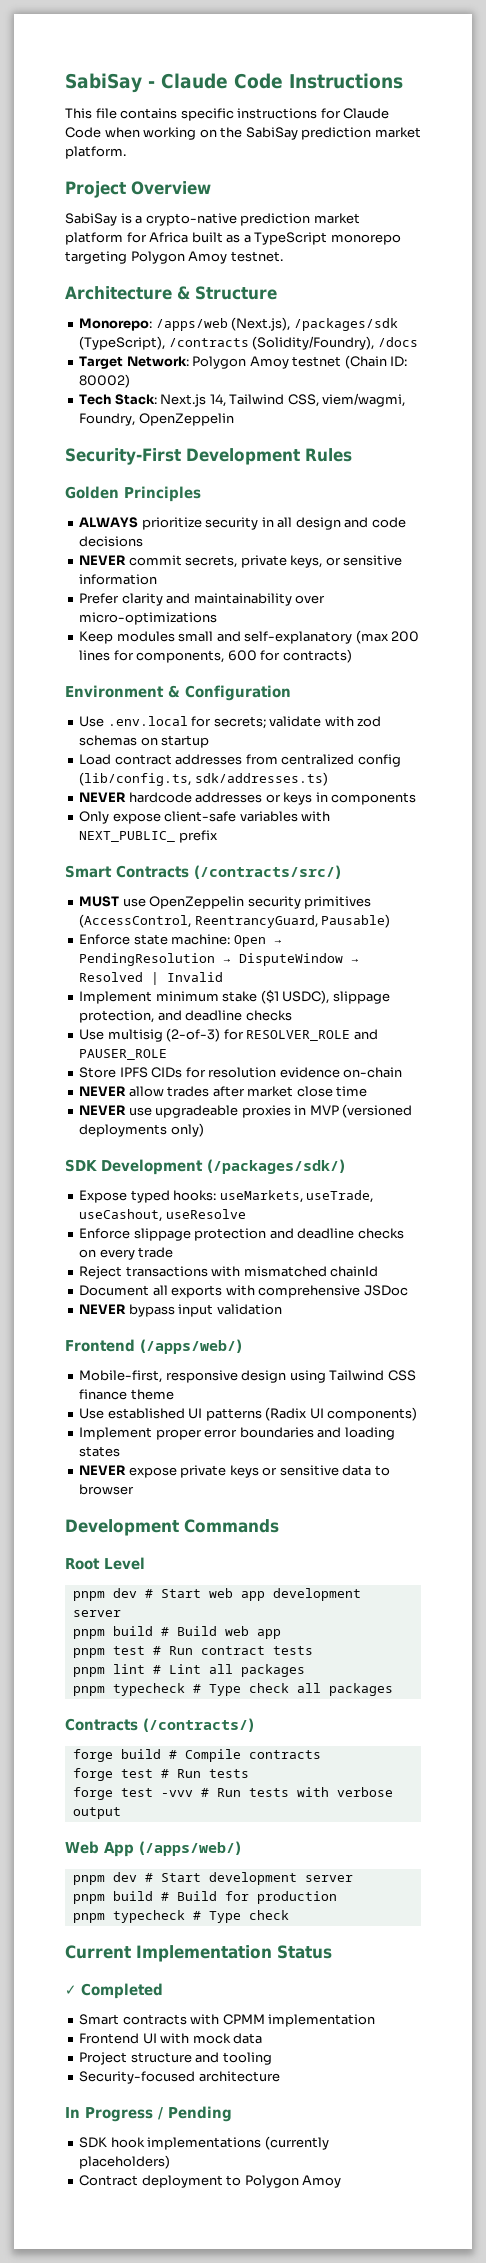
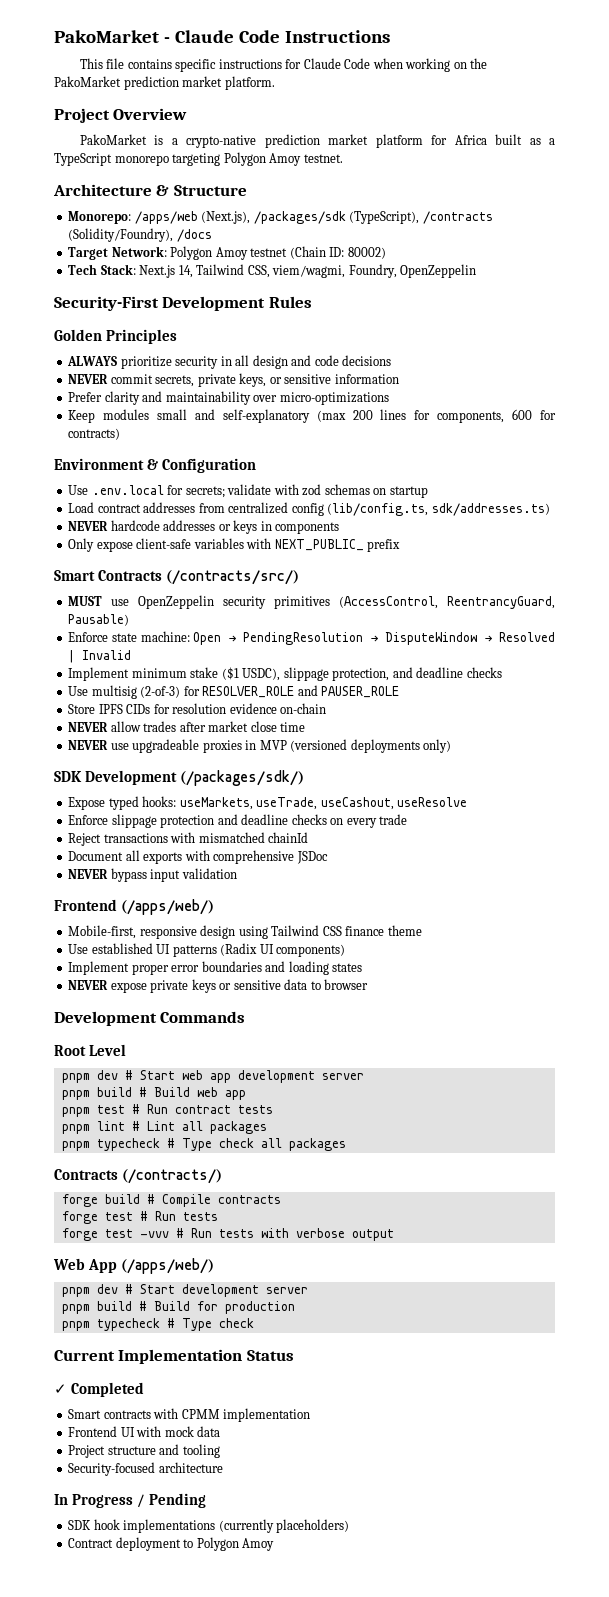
- SabiSay - Claude Code Instructions
+ PakoMarket - Claude Code Instructions
- This file contains specific instructions for Claude Code when working on the SabiSay prediction market platform.
+ This file contains specific instructions for Claude Code when working on the PakoMarket prediction market platform.
- SabiSay is a crypto-native prediction market platform for Africa built as a TypeScript monorepo targeting Polygon Amoy testnet.
+ PakoMarket is a crypto-native prediction market platform for Africa built as a TypeScript monorepo targeting Polygon Amoy testnet.

